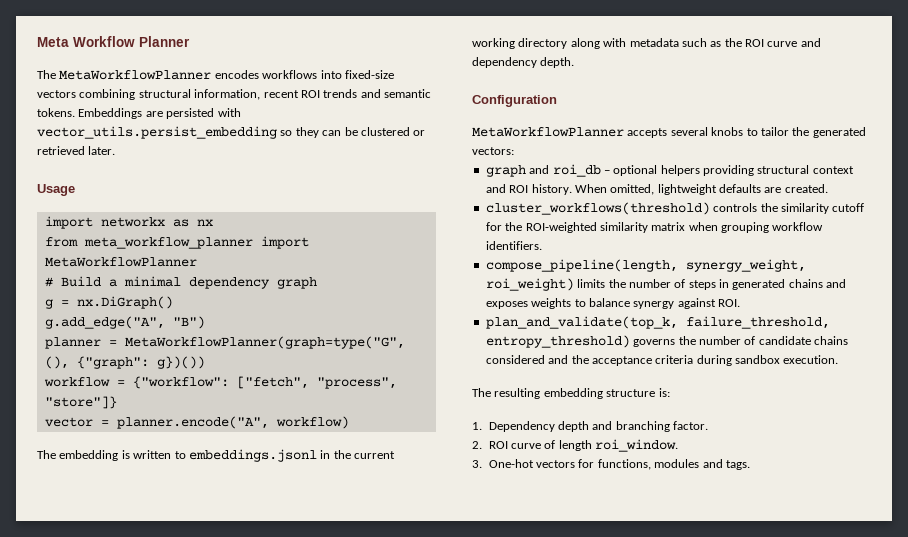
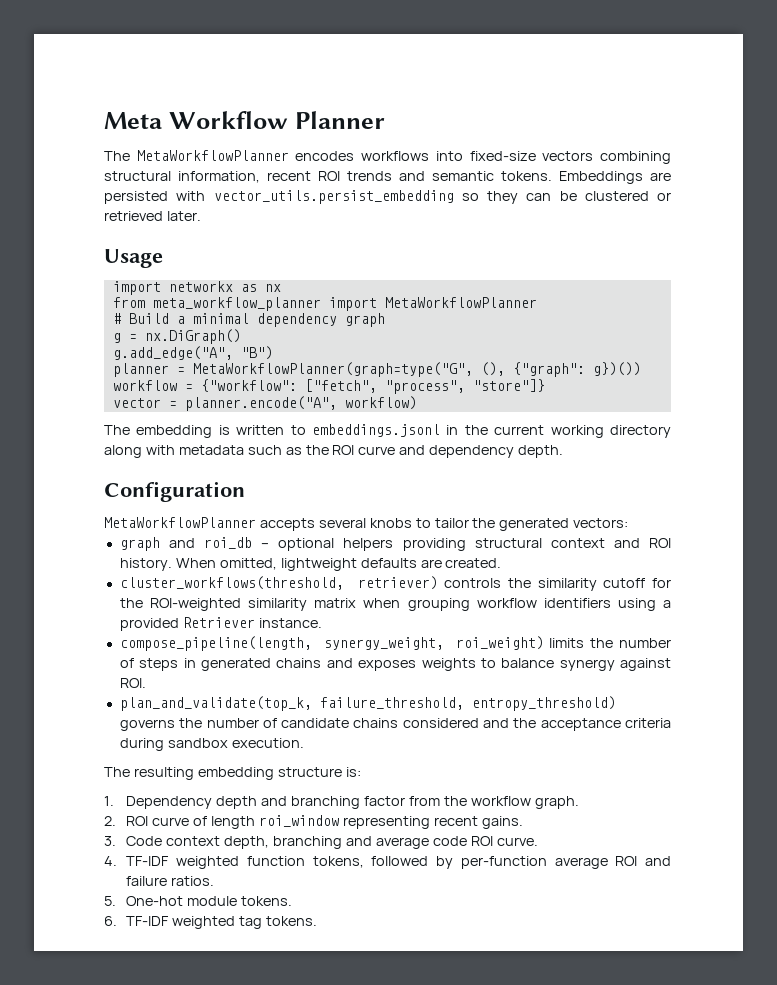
- cluster_workflows(threshold) controls the similarity cutoff for the ROI‑weighted similarity matrix when grouping workflow identifiers.
+ cluster_workflows(threshold, retriever) controls the similarity cutoff for the ROI‑weighted similarity matrix when grouping workflow identifiers using a provided Retriever instance.
- 1. Dependency depth and branching factor.
+ 1. Dependency depth and branching factor from the workflow graph.
- 2. ROI curve of length roi_window.
- 3. One-hot vectors for functions, modules and tags.
+ 2. ROI curve of length roi_window representing recent gains.
+ 3. Code context depth, branching and average code ROI curve.
+ 4. TF‑IDF weighted function tokens, followed by per‑function average ROI and failure ratios.
+ 5. One‑hot module tokens.
+ 6. TF‑IDF weighted tag tokens.

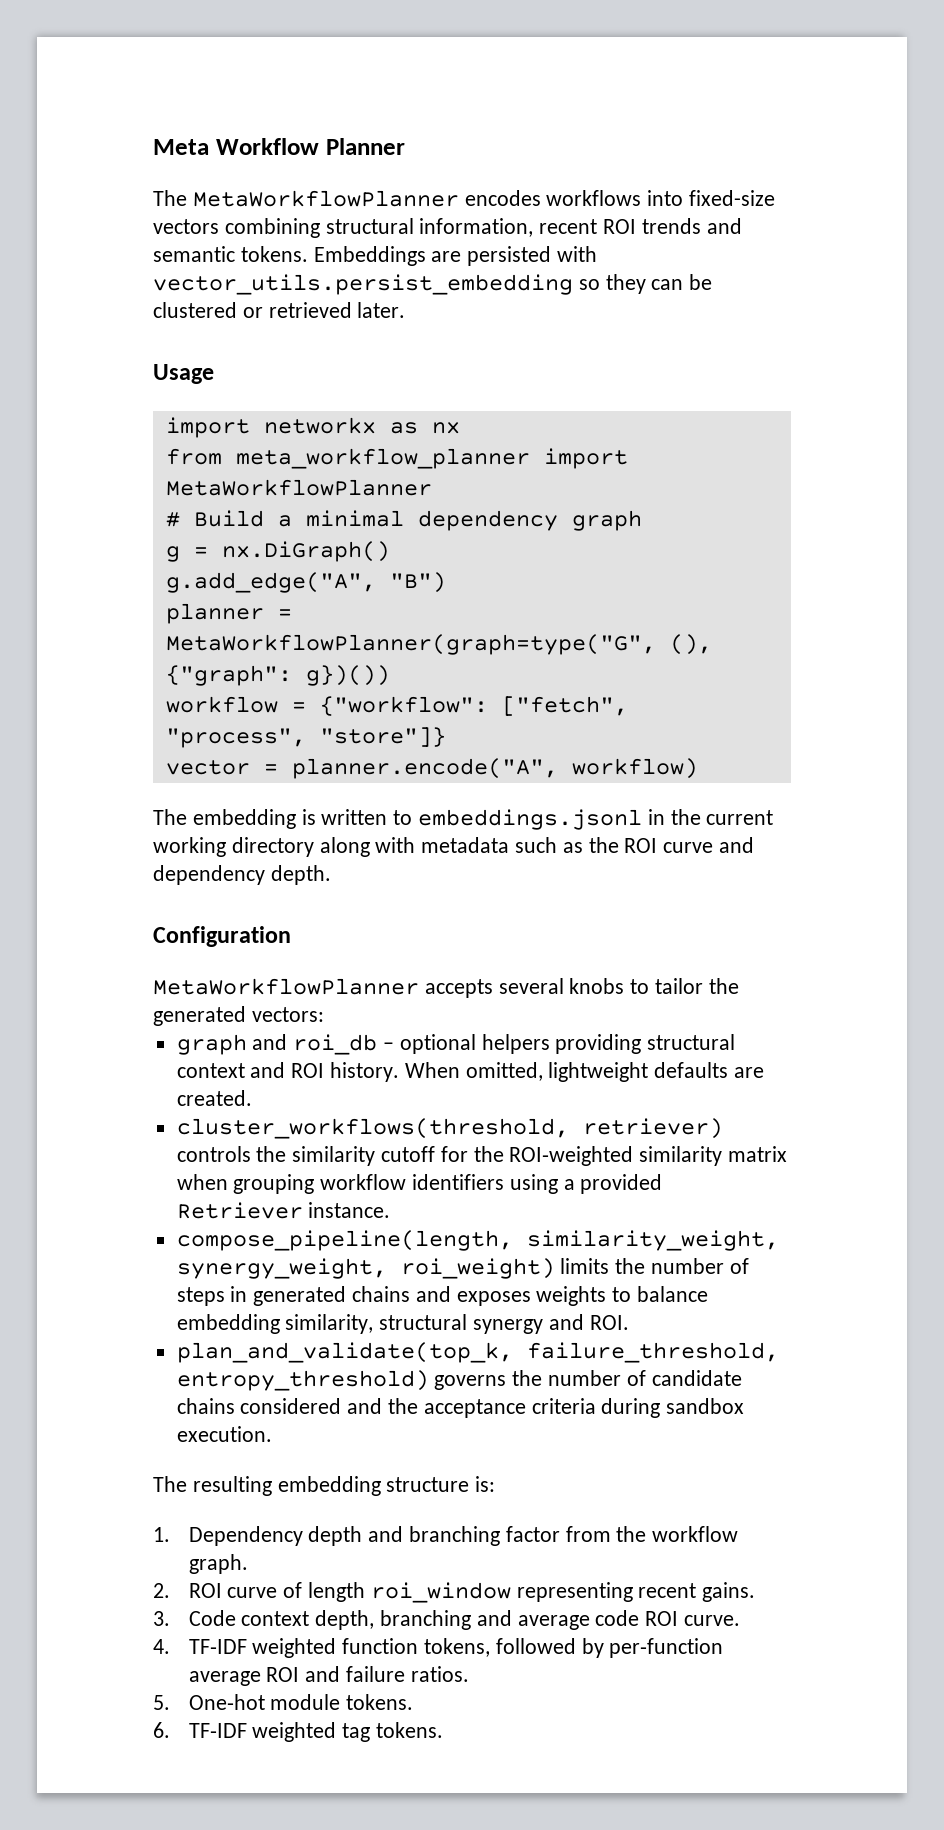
- compose_pipeline(length, synergy_weight, roi_weight) limits the number of steps in generated chains and exposes weights to balance synergy against ROI.
+ compose_pipeline(length, similarity_weight, synergy_weight, roi_weight) limits the number of steps in generated chains and exposes weights to balance embedding similarity, structural synergy and ROI.

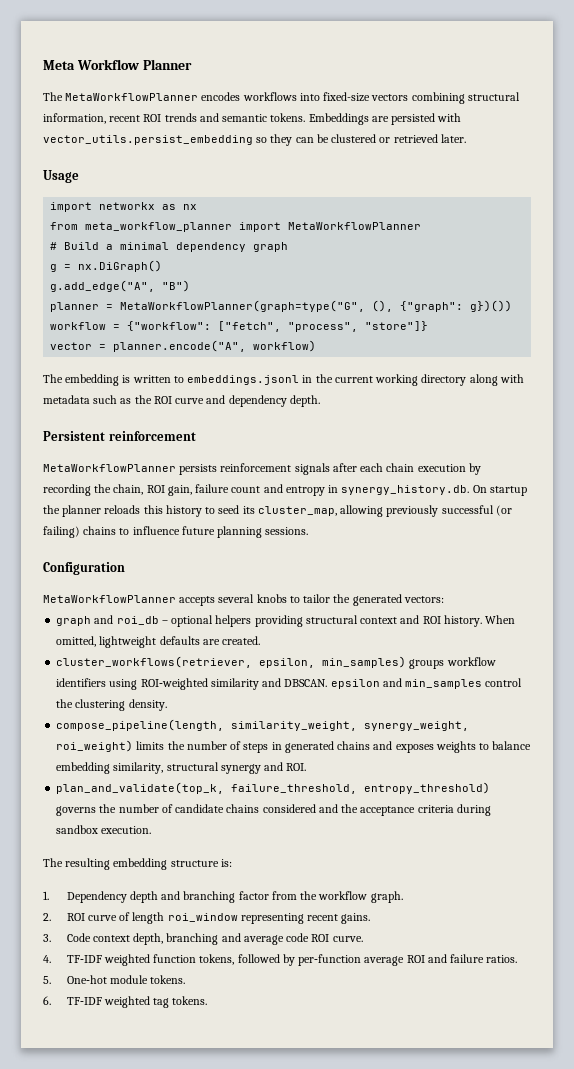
+ Persistent reinforcement
+ MetaWorkflowPlanner persists reinforcement signals after each chain execution by recording the chain, ROI gain, failure count and entropy in synergy_history.db. On startup the planner reloads this history to seed its cluster_map, allowing previously successful (or failing) chains to influence future planning sessions.
- cluster_workflows(threshold, retriever) controls the similarity cutoff for the ROI‑weighted similarity matrix when grouping workflow identifiers using a provided Retriever instance.
+ cluster_workflows(retriever, epsilon, min_samples) groups workflow identifiers using ROI‑weighted similarity and DBSCAN. epsilon and min_samples control the clustering density.

